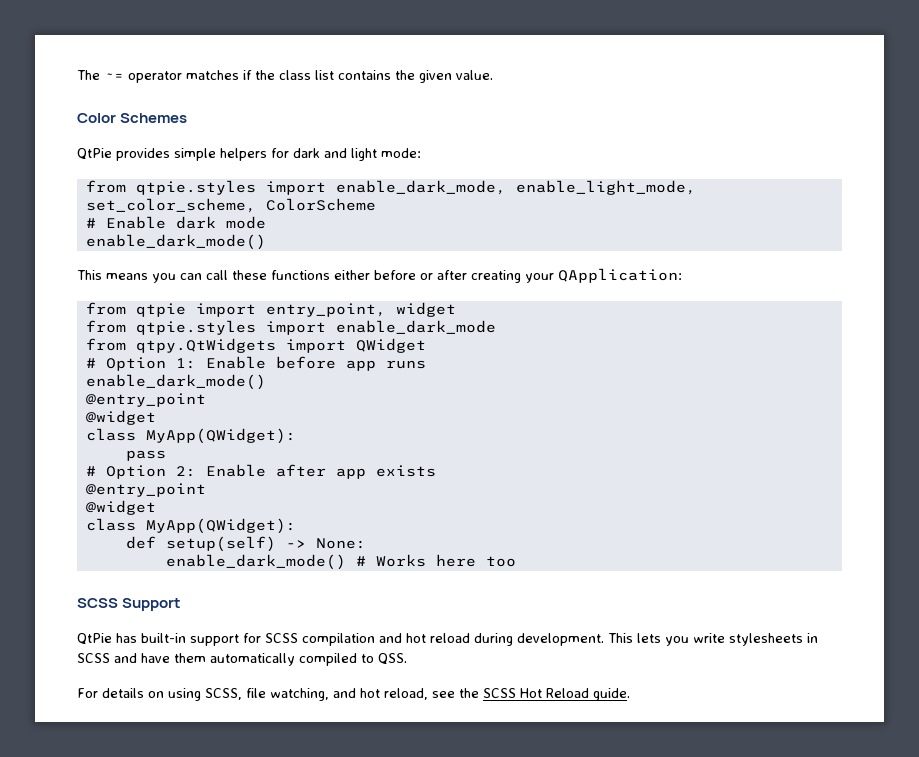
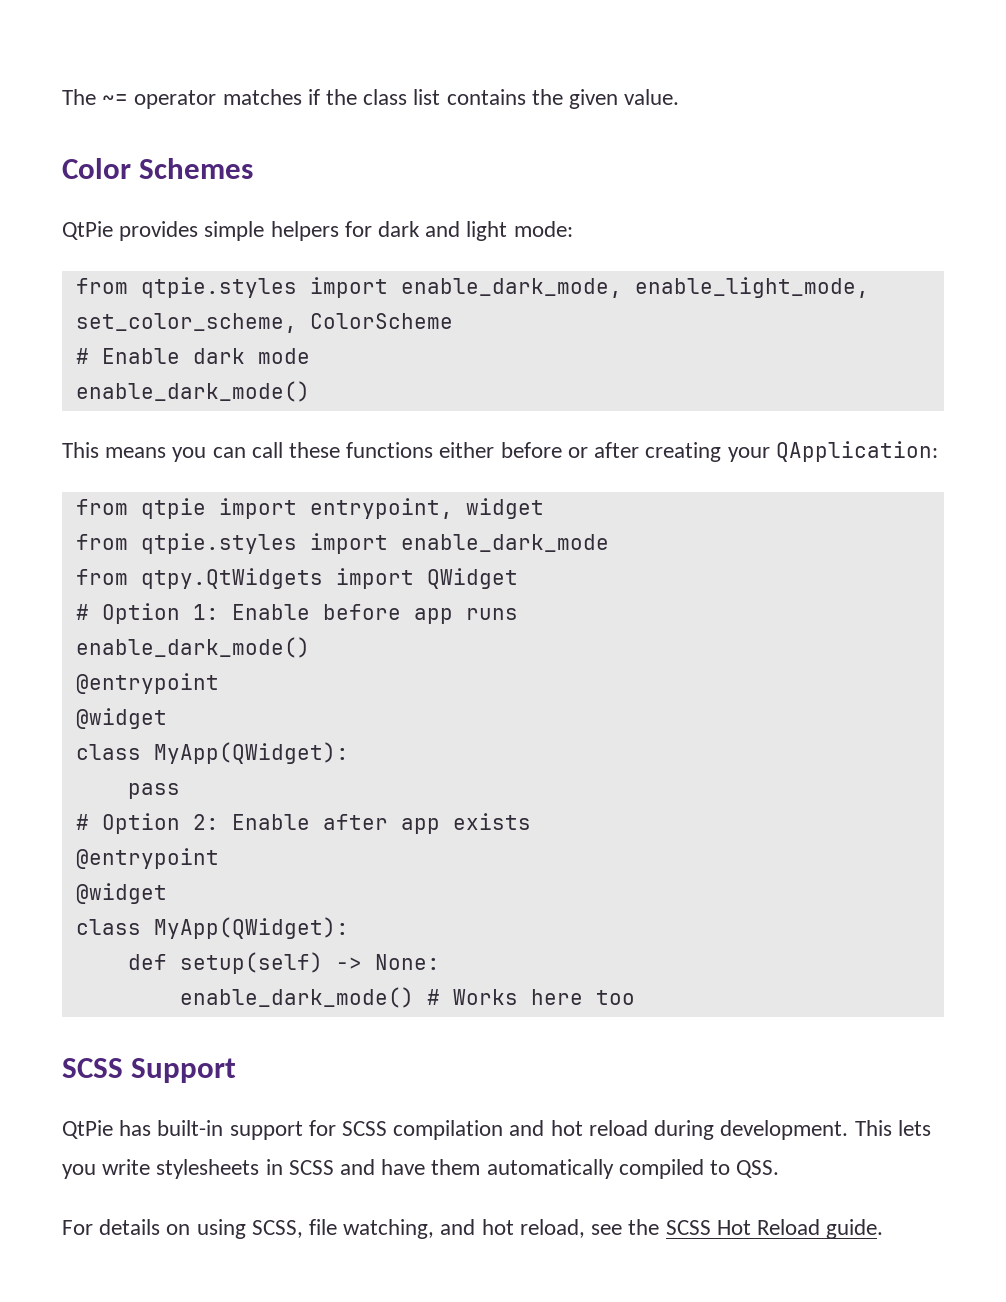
- from qtpie import entry_point, widget
+ from qtpie import entrypoint, widget
  # Option 1: Enable before app runs
  enable_dark_mode()
- @entry_point
+ @entrypoint
  # Option 2: Enable after app exists
- @entry_point
+ @entrypoint

